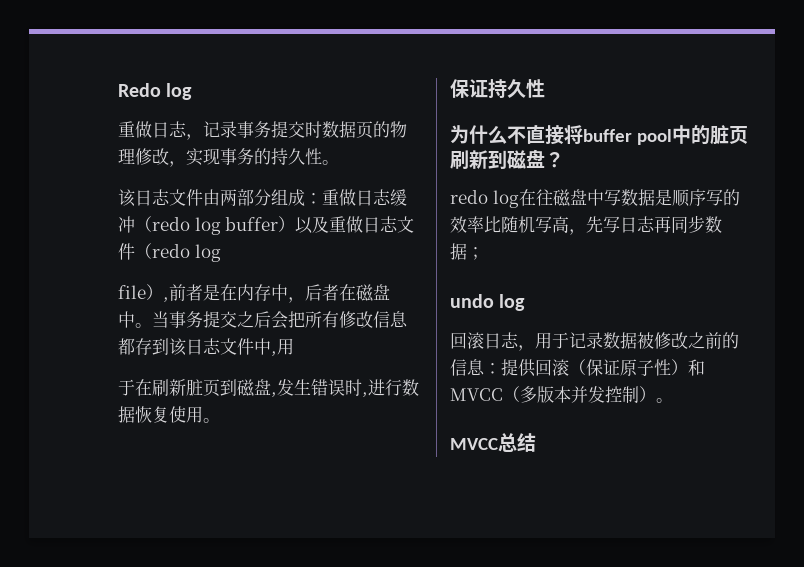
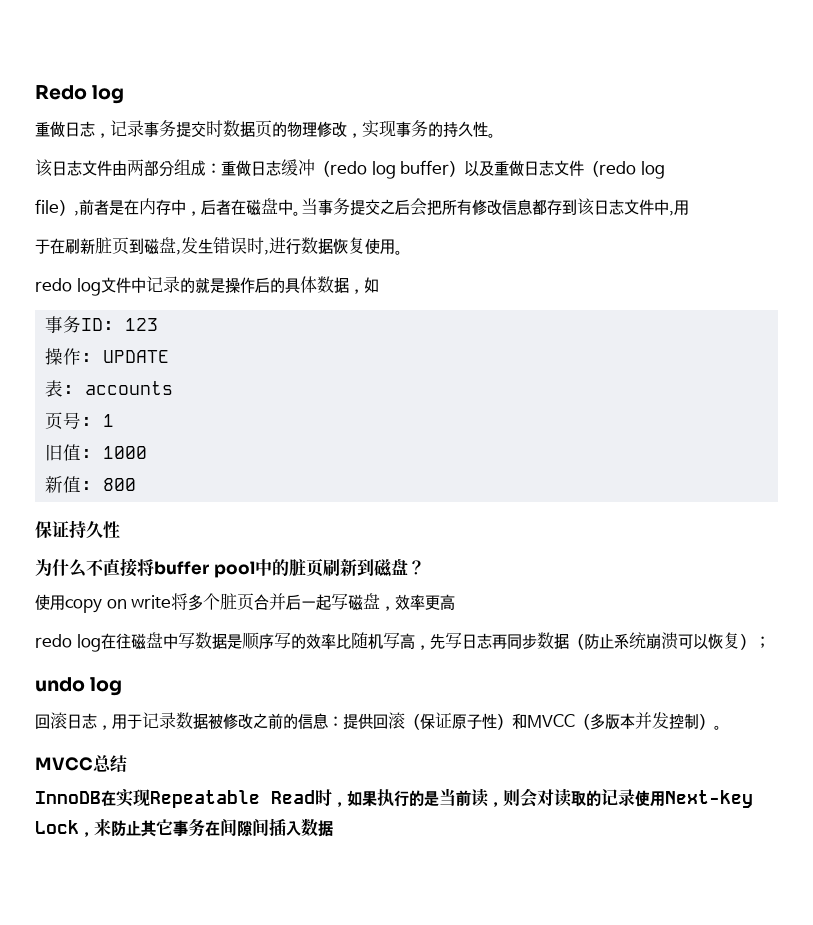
+ redo log文件中记录的就是操作后的具体数据，如
+ 事务ID: 123
+ 操作: UPDATE
+ 表: accounts
+ 页号: 1
+ 旧值: 1000
+ 新值: 800
+ 使用copy on write将多个脏页合并后一起写磁盘，效率更高
- redo log在往磁盘中写数据是顺序写的效率比随机写高，先写日志再同步数据；
+ redo log在往磁盘中写数据是顺序写的效率比随机写高，先写日志再同步数据（防止系统崩溃可以恢复）；
+ InnoDB在实现Repeatable Read时，如果执行的是当前读，则会对读取的记录使用Next-key Lock，来防止其它事务在间隙间插入数据

